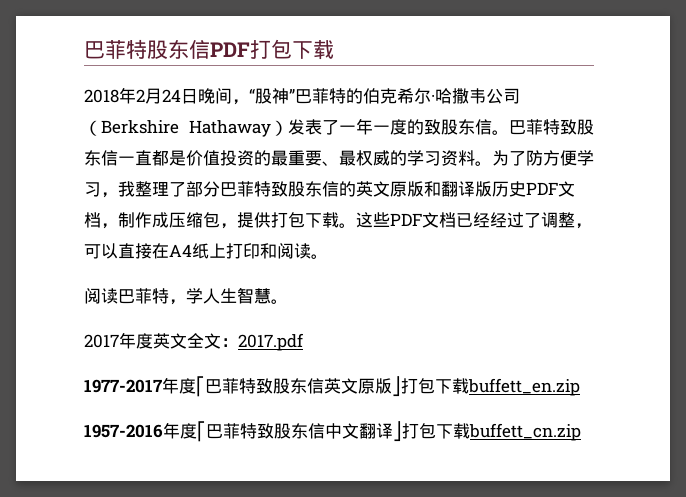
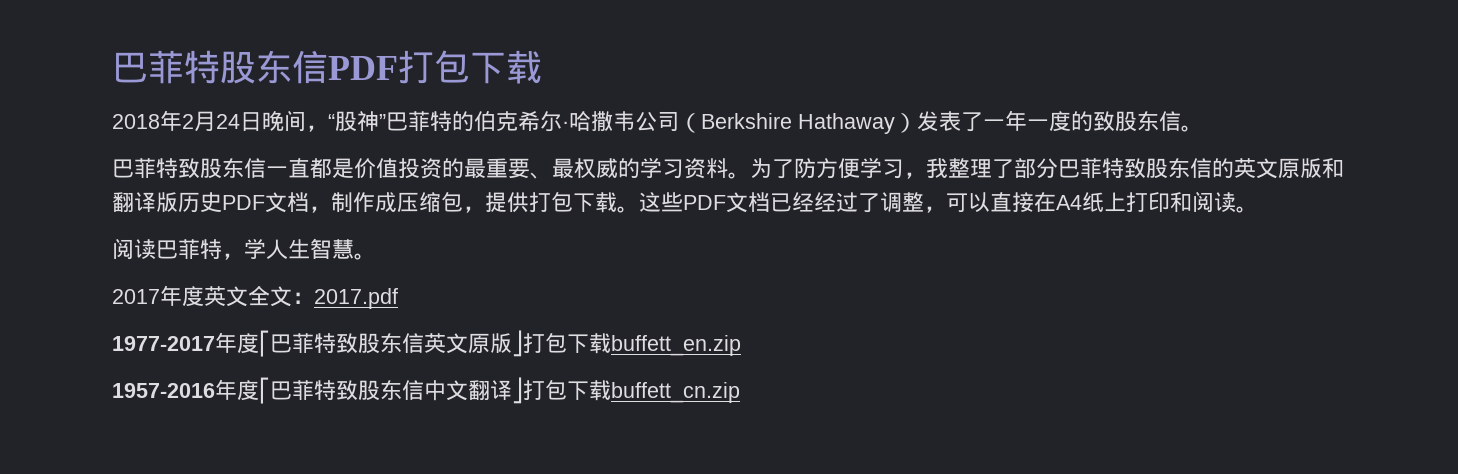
- 2018年2月24日晚间，“股神”巴菲特的伯克希尔·哈撒韦公司（Berkshire Hathaway）发表了一年一度的致股东信。巴菲特致股东信一直都是价值投资的最重要、最权威的学习资料。
+ 2018年2月24日晚间，“股神”巴菲特的伯克希尔·哈撒韦公司（Berkshire Hathaway）发表了一年一度的致股东信。
+ 巴菲特致股东信一直都是价值投资的最重要、最权威的学习资料。

